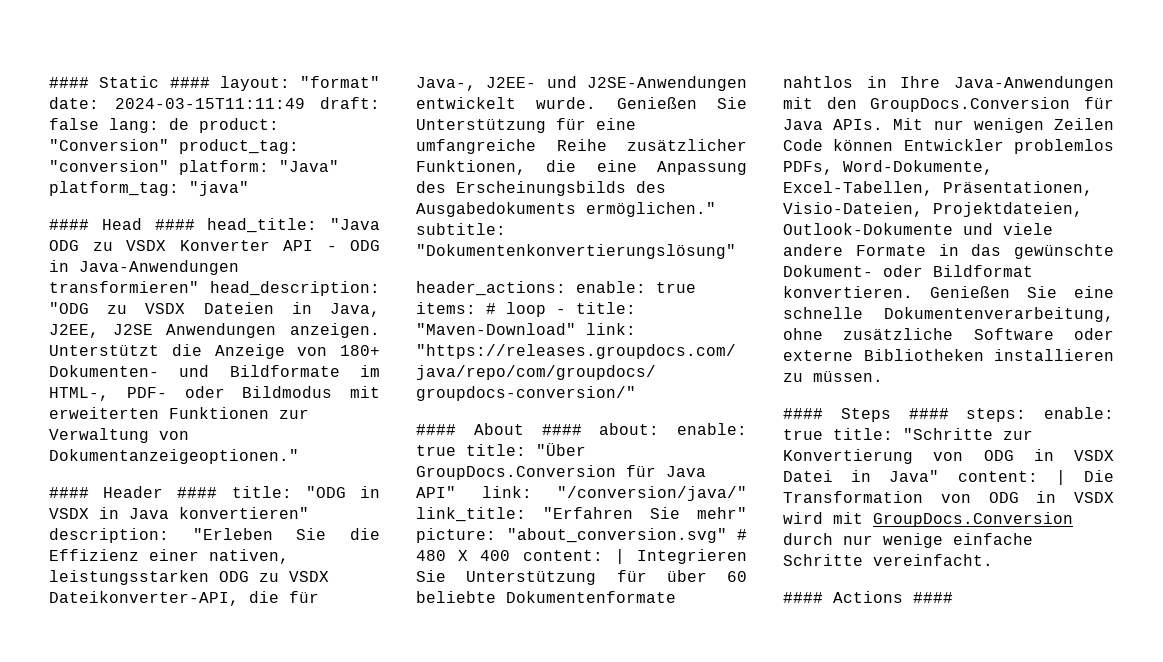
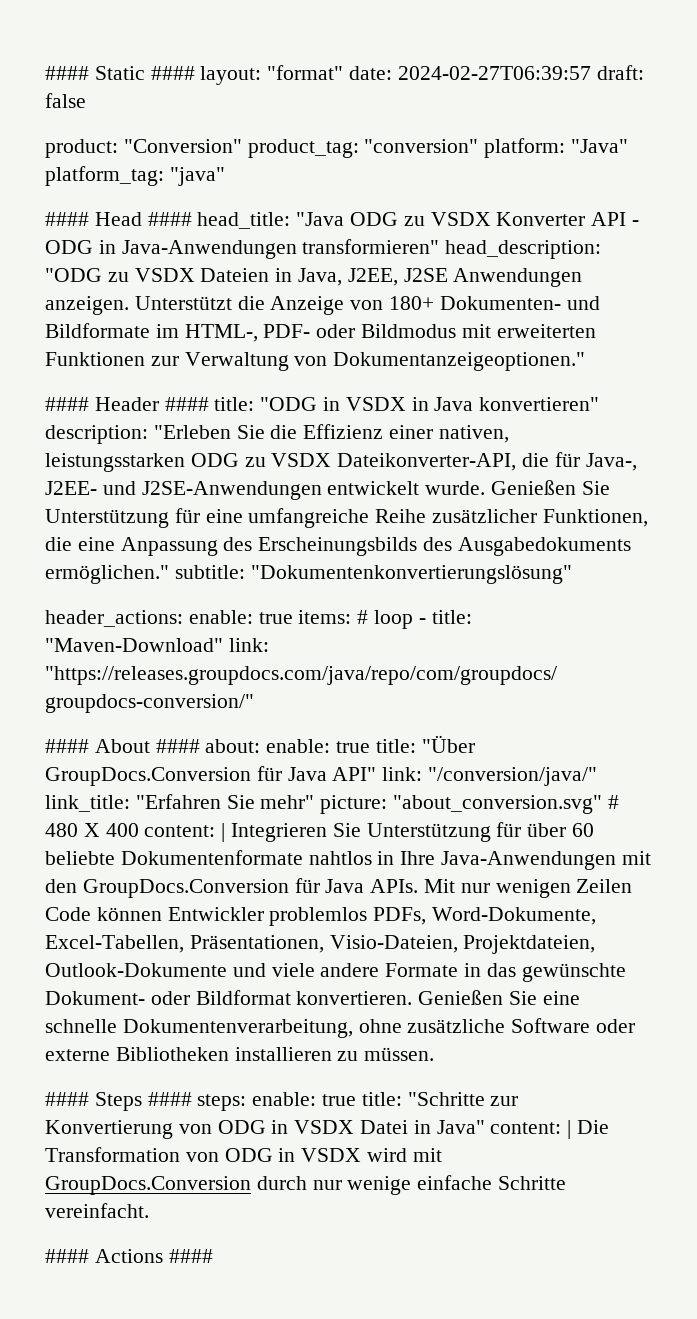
- #### Static #### layout: "format" date: 2024-03-15T11:11:49 draft: false lang: de product: "Conversion" product_tag: "conversion" platform: "Java" platform_tag: "java"
+ #### Static #### layout: "format" date: 2024-02-27T06:39:57 draft: false
+ product: "Conversion" product_tag: "conversion" platform: "Java" platform_tag: "java"

